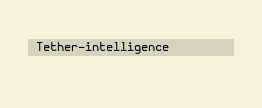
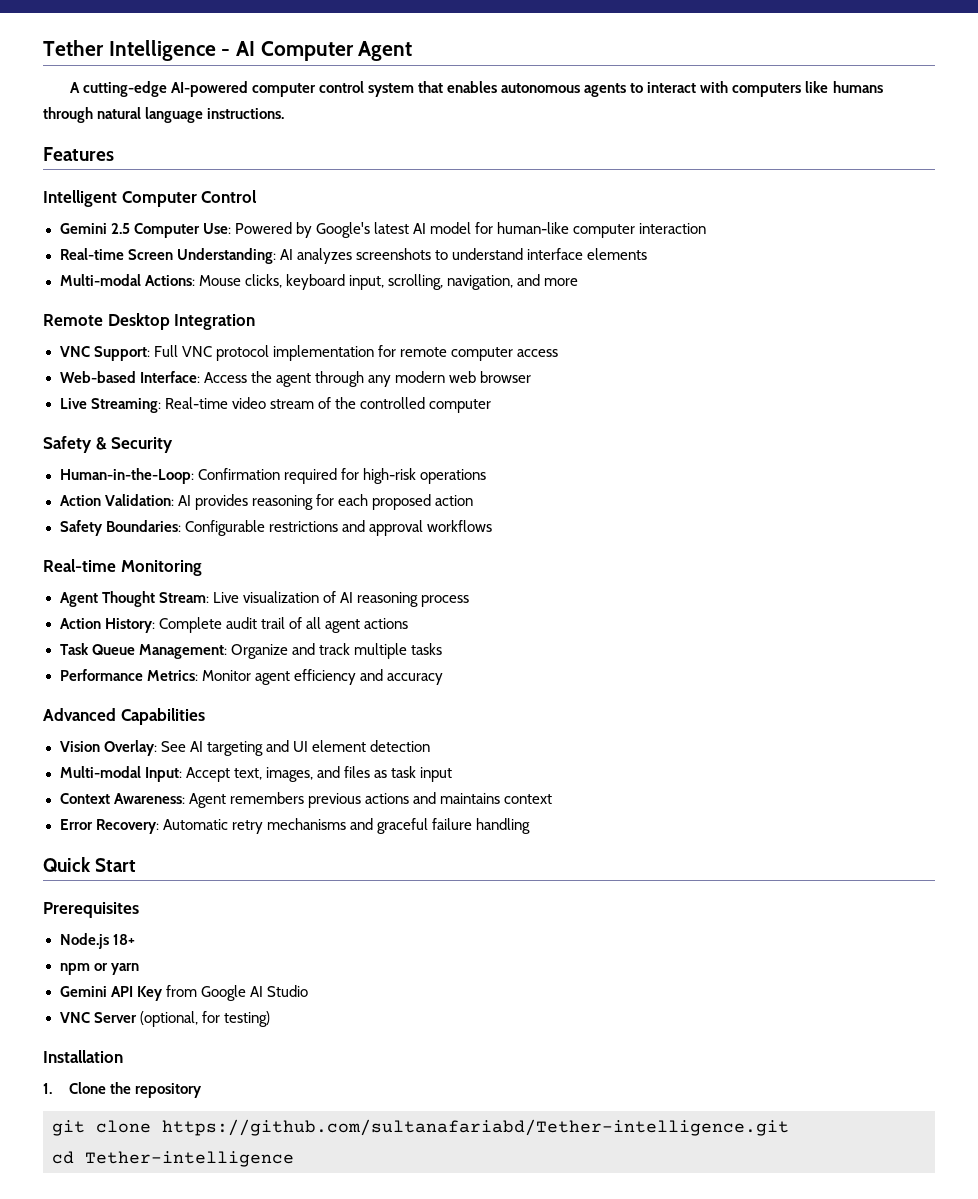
- Tether-intelligence
+ Tether Intelligence - AI Computer Agent
+ A cutting-edge AI-powered computer control system that enables autonomous agents to interact with computers like humans through natural language instructions.
+ Features
+ Intelligent Computer Control
+ Gemini 2.5 Computer Use: Powered by Google's latest AI model for human-like computer interaction
+ Real-time Screen Understanding: AI analyzes screenshots to understand interface elements
+ Multi-modal Actions: Mouse clicks, keyboard input, scrolling, navigation, and more
+ Remote Desktop Integration
+ VNC Support: Full VNC protocol implementation for remote computer access
+ Web-based Interface: Access the agent through any modern web browser
+ Live Streaming: Real-time video stream of the controlled computer
+ Safety & Security
+ Human-in-the-Loop: Confirmation required for high-risk operations
+ Action Validation: AI provides reasoning for each proposed action
+ Safety Boundaries: Configurable restrictions and approval workflows
+ Real-time Monitoring
+ Agent Thought Stream: Live visualization of AI reasoning process
+ Action History: Complete audit trail of all agent actions
+ Task Queue Management: Organize and track multiple tasks
+ Performance Metrics: Monitor agent efficiency and accuracy
+ Advanced Capabilities
+ Vision Overlay: See AI targeting and UI element detection
+ Multi-modal Input: Accept text, images, and files as task input
+ Context Awareness: Agent remembers previous actions and maintains context
+ Error Recovery: Automatic retry mechanisms and graceful failure handling
+ Quick Start
+ Prerequisites
+ Node.js 18+
+ npm or yarn
+ Gemini API Key from Google AI Studio
+ VNC Server (optional, for testing)
+ Installation
+ 1. Clone the repository
+ git clone https://github.com/sultanafariabd/Tether-intelligence.git
+ cd Tether-intelligence

